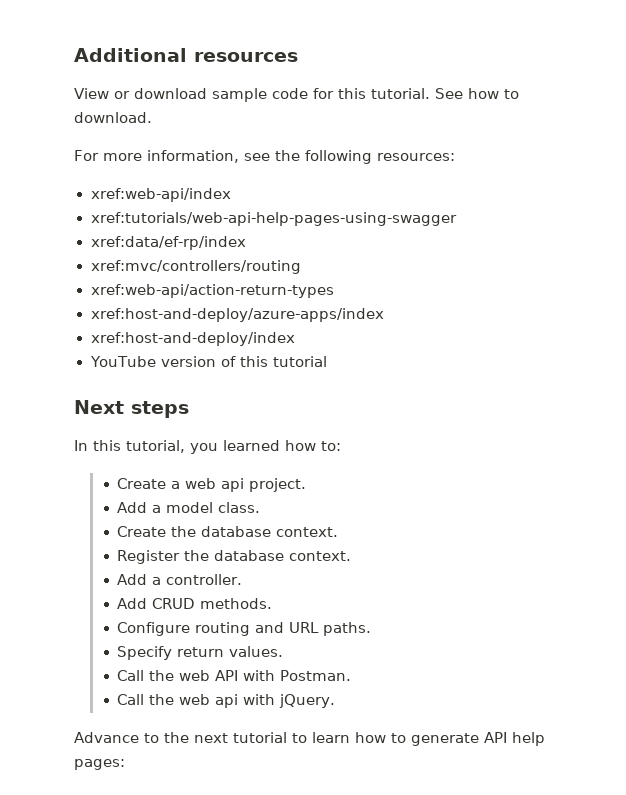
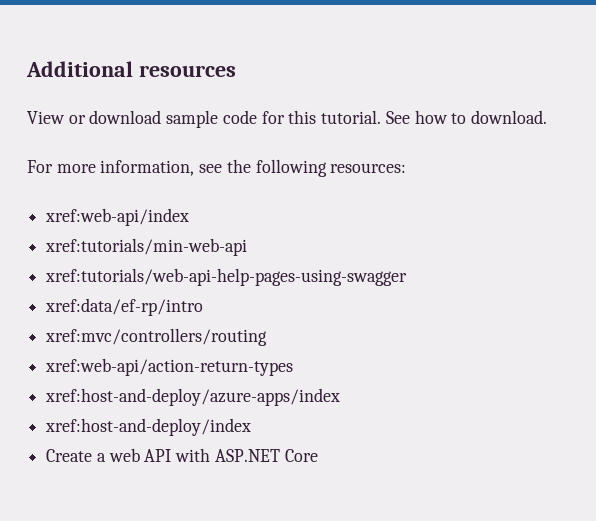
+ xref:tutorials/min-web-api
- xref:data/ef-rp/index
+ xref:data/ef-rp/intro
- YouTube version of this tutorial
- Next steps
- In this tutorial, you learned how to:
- Create a web api project.
- Add a model class.
- Create the database context.
- Register the database context.
- Add a controller.
- Add CRUD methods.
- Configure routing and URL paths.
- Specify return values.
- Call the web API with Postman.
- Call the web api with jQuery.
- Advance to the next tutorial to learn how to generate API help pages:
+ Create a web API with ASP.NET Core

